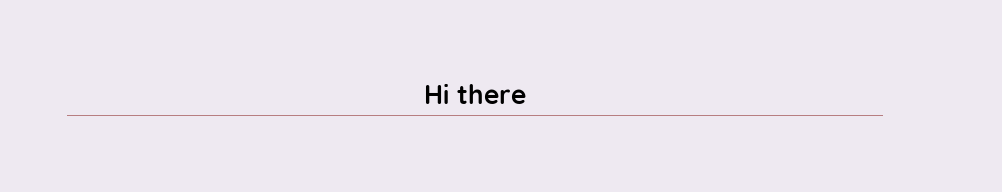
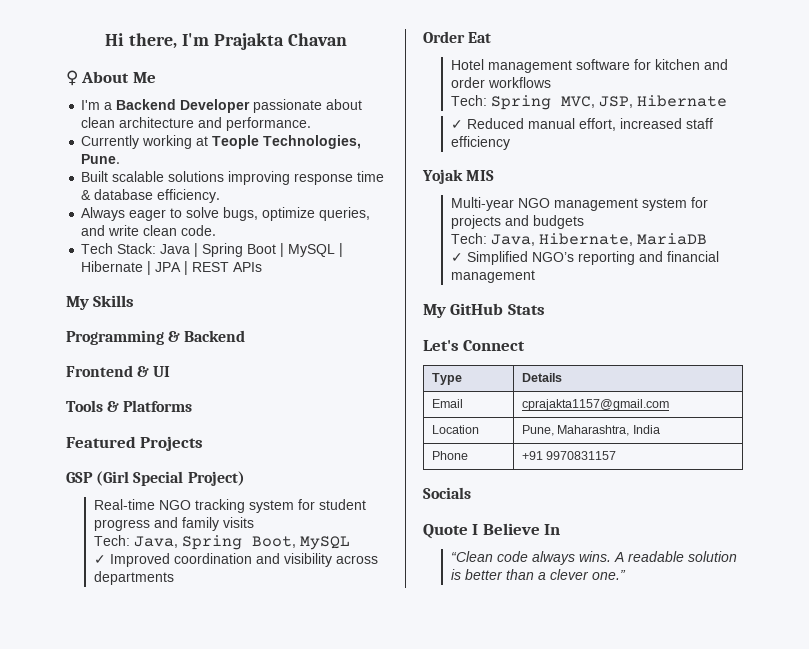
- Hi there
+ Hi there, I'm Prajakta Chavan
+ ♀ About Me
+ I'm a Backend Developer passionate about clean architecture and performance.
+ Currently working at Teople Technologies, Pune.
+ Built scalable solutions improving response time & database efficiency.
+ Always eager to solve bugs, optimize queries, and write clean code.
+ Tech Stack: Java | Spring Boot | MySQL | Hibernate | JPA | REST APIs
+ My Skills
+ Programming & Backend
+ Frontend & UI
+ Tools & Platforms
+ Featured Projects
+ GSP (Girl Special Project)
+ Real-time NGO tracking system for student progress and family visits
+ Tech: Java, Spring Boot, MySQL
+ ✓ Improved coordination and visibility across departments
+ Order Eat
+ Hotel management software for kitchen and order workflows
+ Tech: Spring MVC, JSP, Hibernate
+ ✓ Reduced manual effort, increased staff efficiency
+ Yojak MIS
+ Multi-year NGO management system for projects and budgets
+ Tech: Java, Hibernate, MariaDB
+ ✓ Simplified NGO’s reporting and financial management
+ My GitHub Stats
+ Let's Connect
+ Type | Details
+ Email | cprajakta1157@gmail.com
+ Location | Pune, Maharashtra, India
+ Phone | +91 9970831157
+ Socials
+ Quote I Believe In
+ “Clean code always wins. A readable solution is better than a clever one.”

